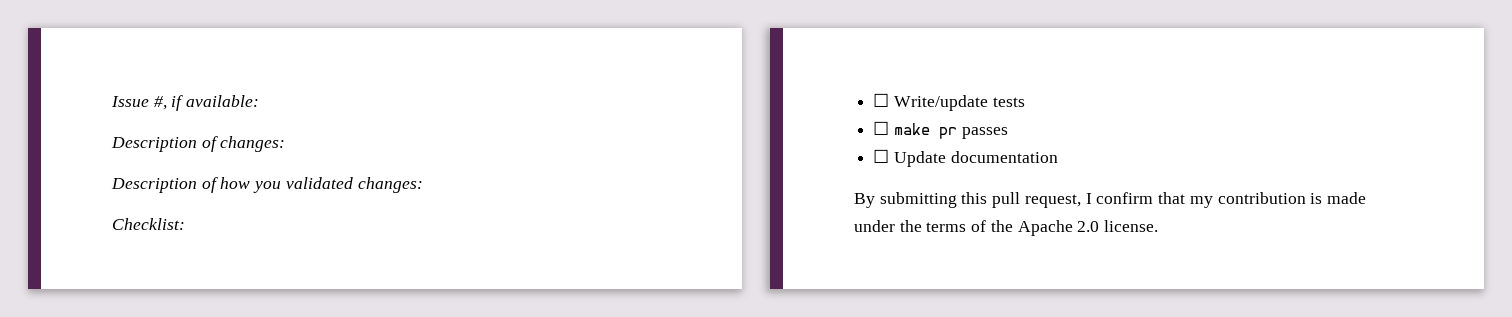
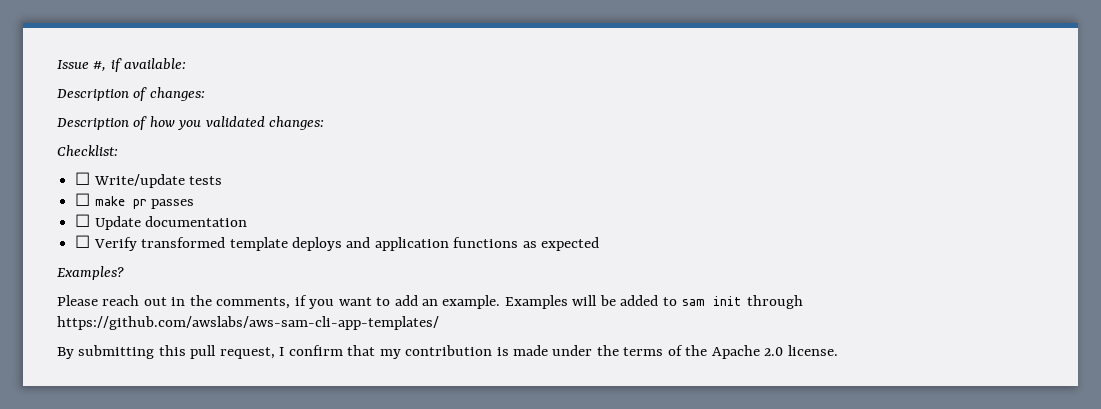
+ ☐ Verify transformed template deploys and application functions as expected
+ Examples?
+ Please reach out in the comments, if you want to add an example. Examples will be added to sam init through https://github.com/awslabs/aws-sam-cli-app-templates/

